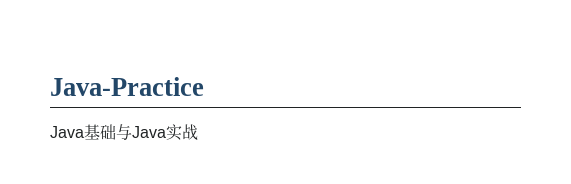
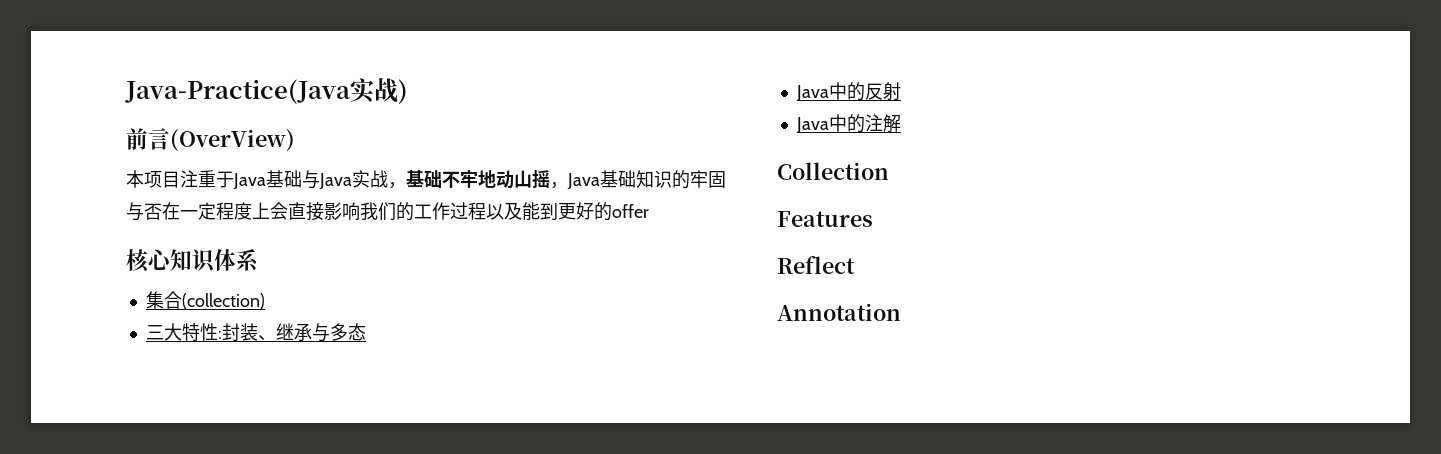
- Java-Practice
- Java基础与Java实战
+ Java-Practice(Java实战)
+ 前言(OverView)
+ 本项目注重于Java基础与Java实战，基础不牢地动山摇，Java基础知识的牢固与否在一定程度上会直接影响我们的工作过程以及能到更好的offer
+ 核心知识体系
+ 集合(collection)
+ 三大特性:封装、继承与多态
+ Java中的反射
+ Java中的注解
+ Collection
+ Features
+ Reflect
+ Annotation

